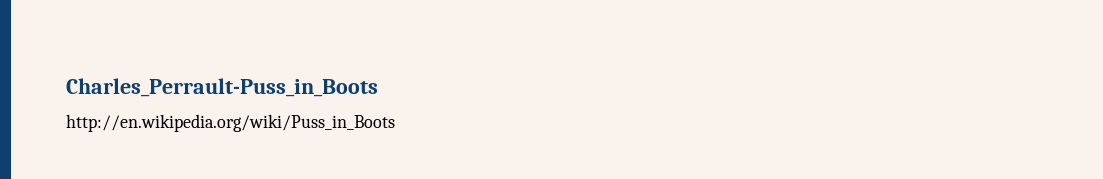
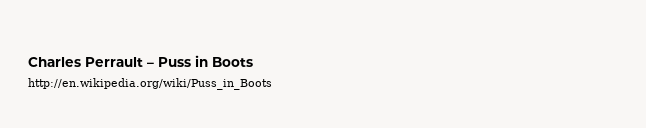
- Charles_Perrault-Puss_in_Boots
+ Charles Perrault – Puss in Boots

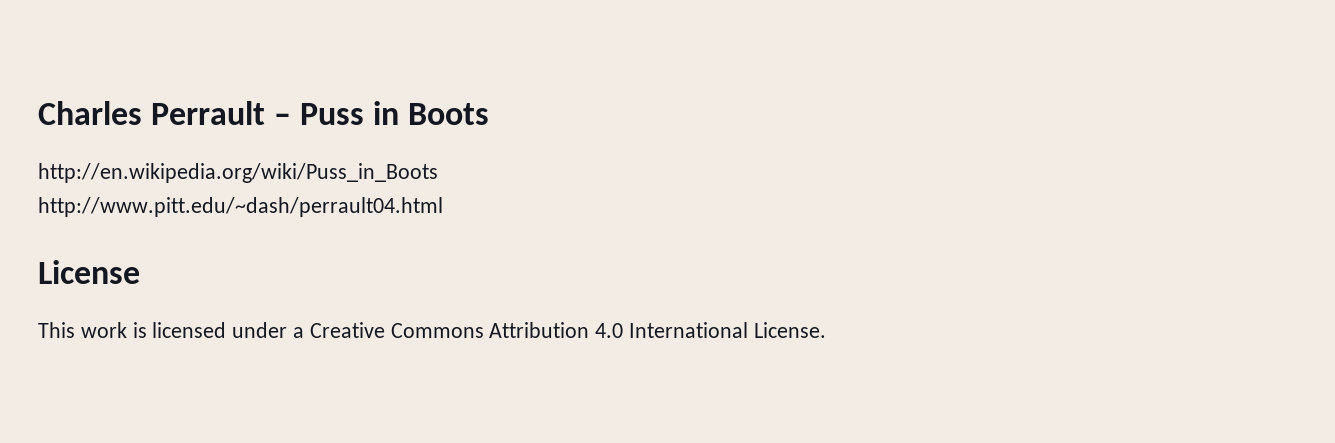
+ http://www.pitt.edu/~dash/perrault04.html
+ License
+ This work is licensed under a Creative Commons Attribution 4.0 International License.

